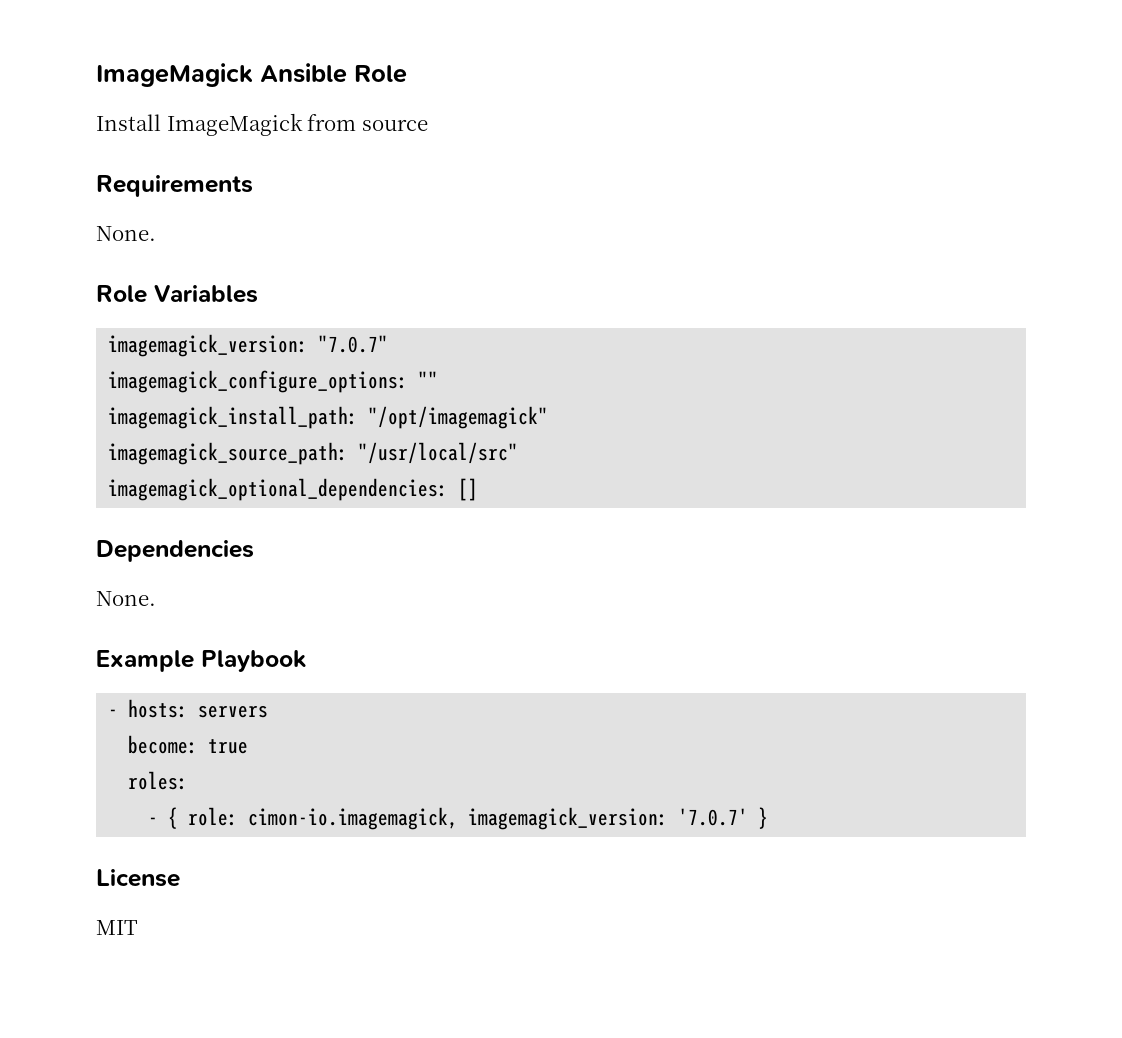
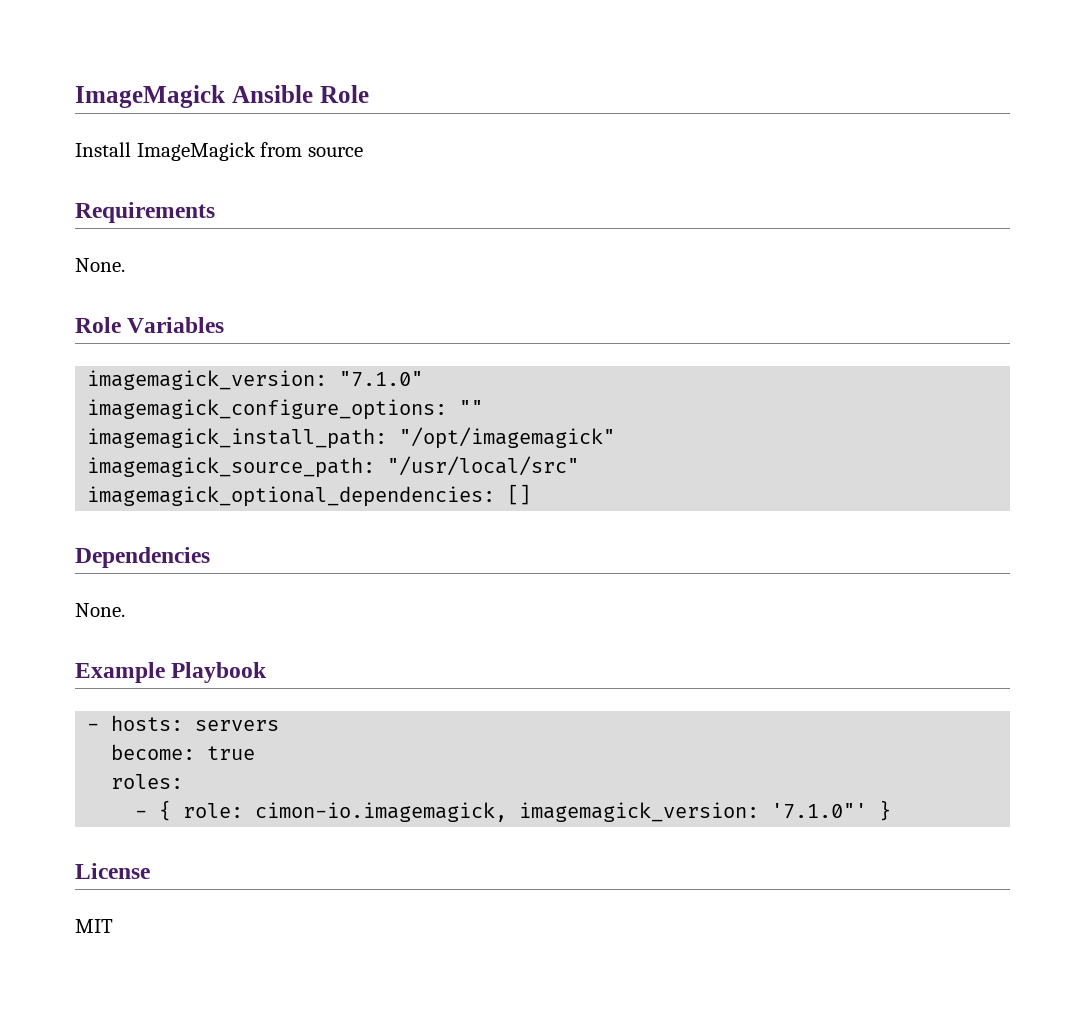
- imagemagick_version: "7.0.7"
+ imagemagick_version: "7.1.0"
- - { role: cimon-io.imagemagick, imagemagick_version: '7.0.7' }
+ - { role: cimon-io.imagemagick, imagemagick_version: '7.1.0"' }

